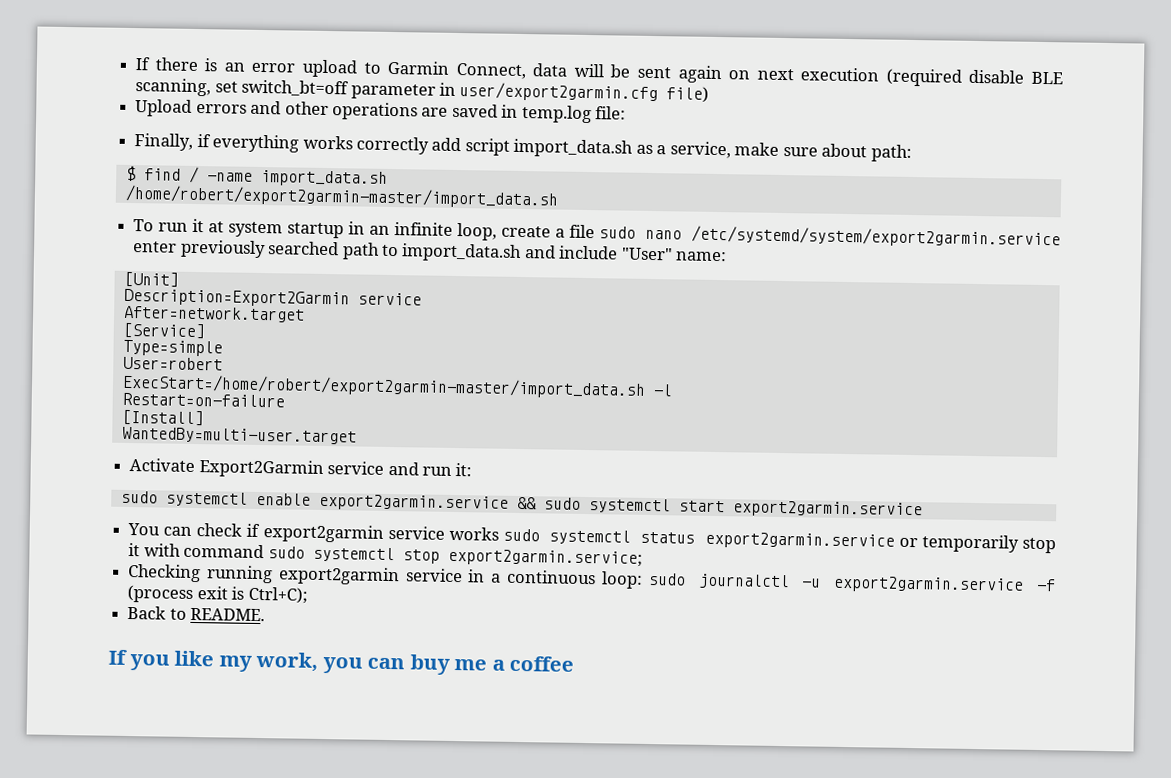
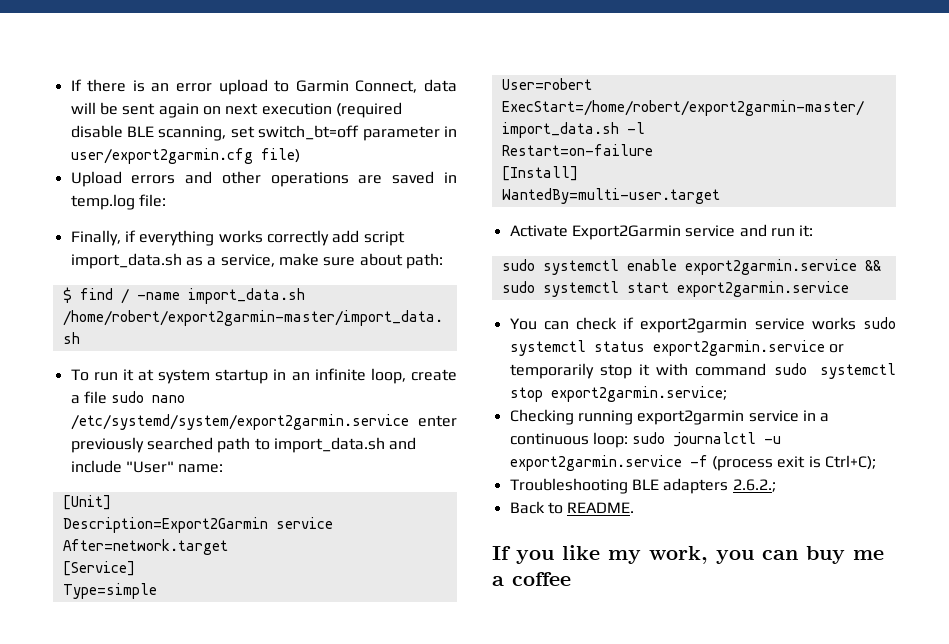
+ Troubleshooting BLE adapters 2.6.2.;

